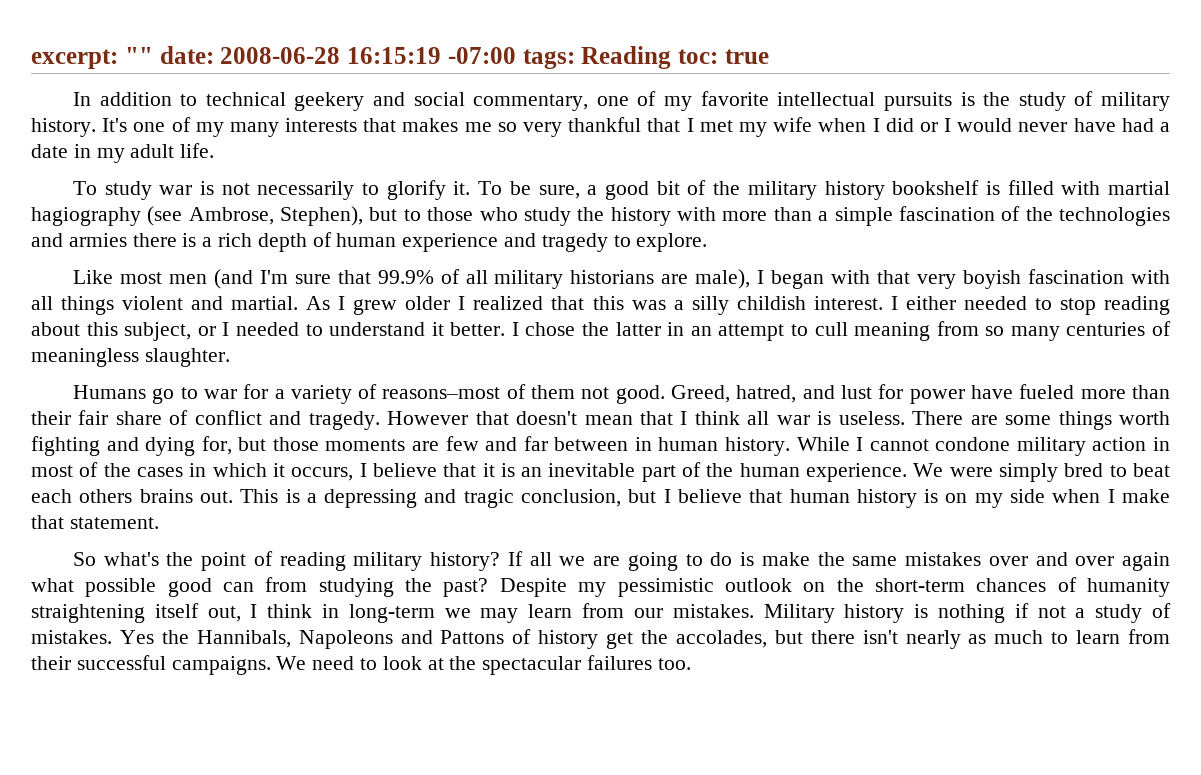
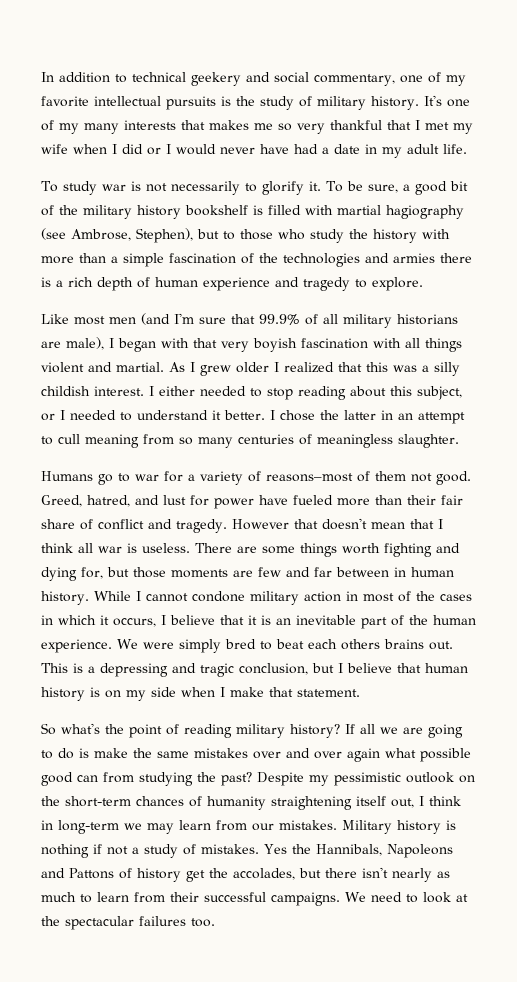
- excerpt: "" date: 2008-06-28 16:15:19 -07:00 tags: Reading toc: true

